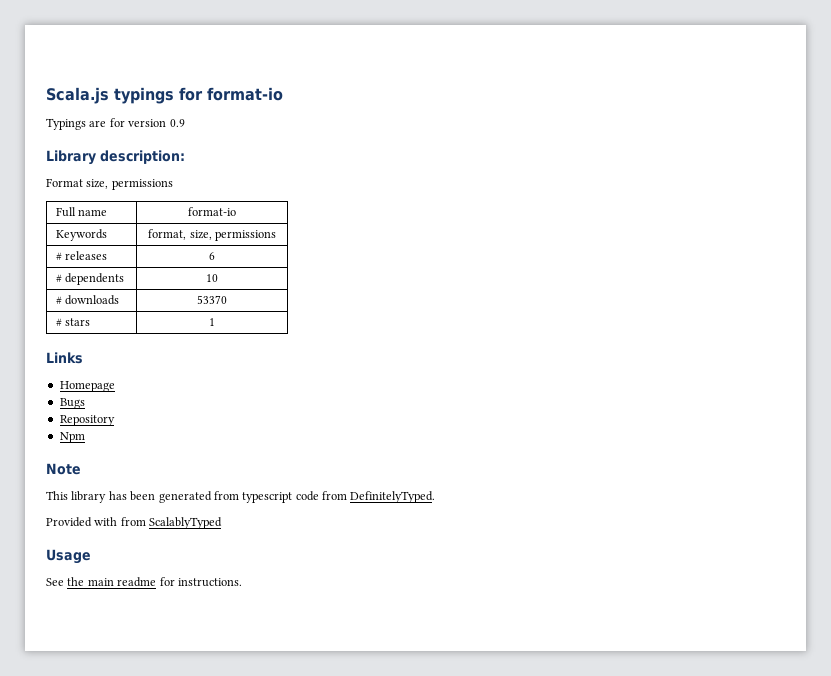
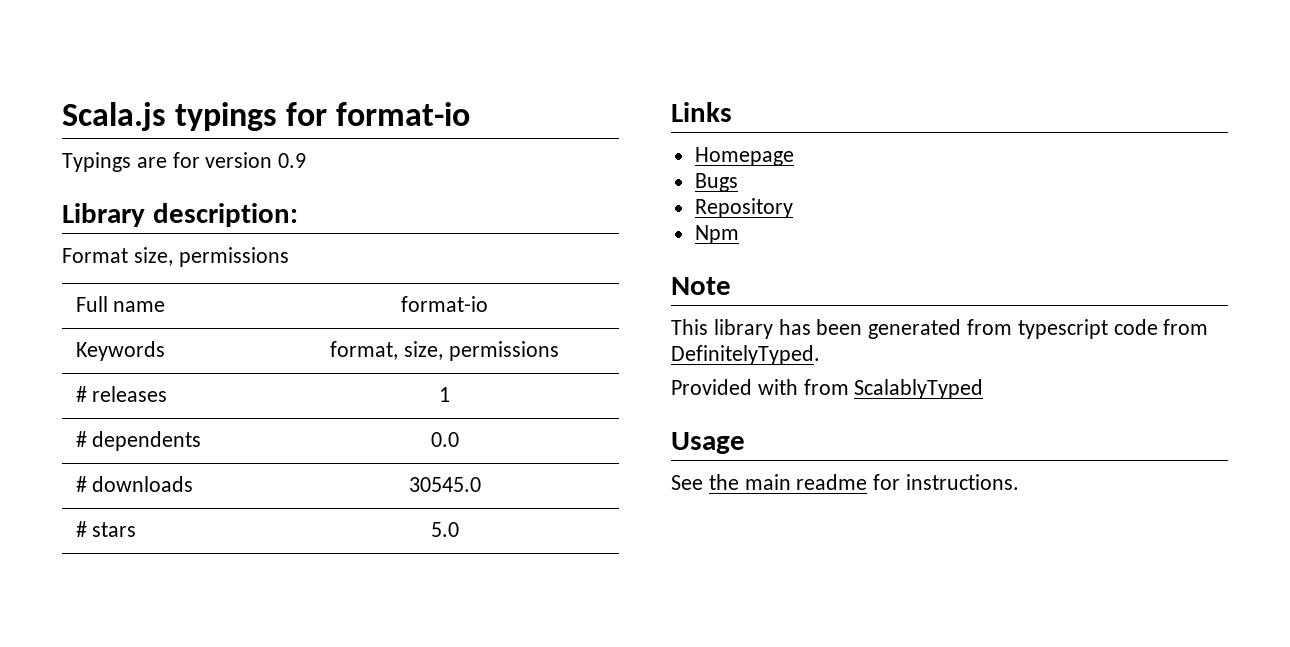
- # releases | 6
+ # releases | 1
- # dependents | 10
+ # dependents | 0.0
- # downloads | 53370
+ # downloads | 30545.0
- # stars | 1
+ # stars | 5.0

